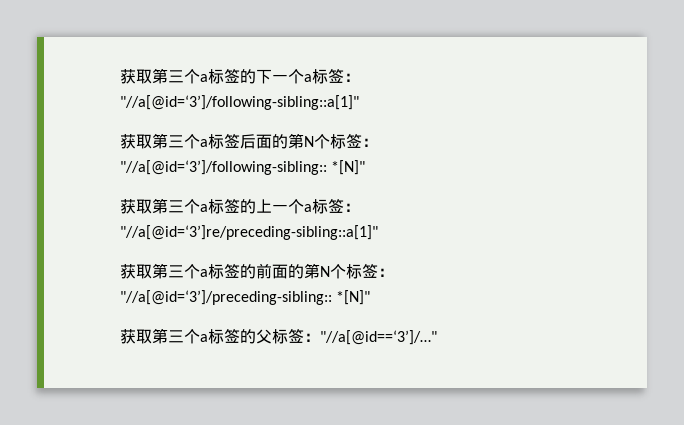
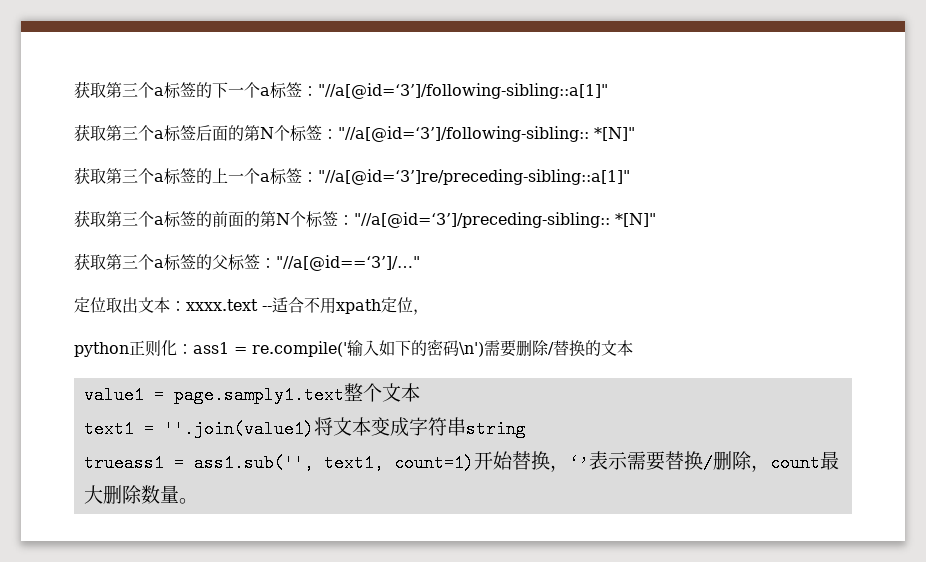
+ 定位取出文本：xxxx.text --适合不用xpath定位，
+ python正则化：ass1 = re.compile('输入如下的密码\n')需要删除/替换的文本
+ value1 = page.samply1.text整个文本
+ text1 = ''.join(value1)将文本变成字符串string
+ trueass1 = ass1.sub('', text1, count=1)开始替换，‘’表示需要替换/删除，count最大删除数量。

